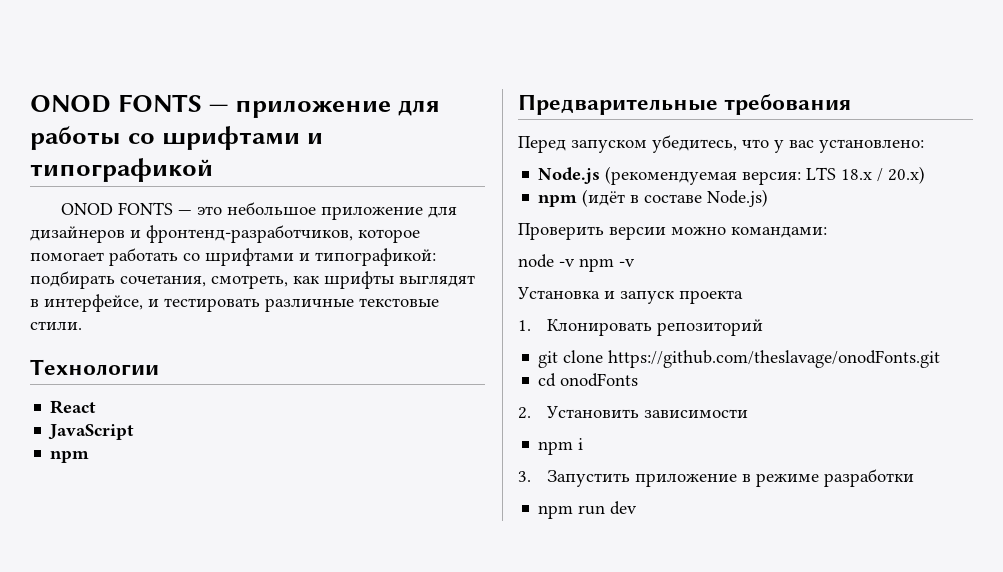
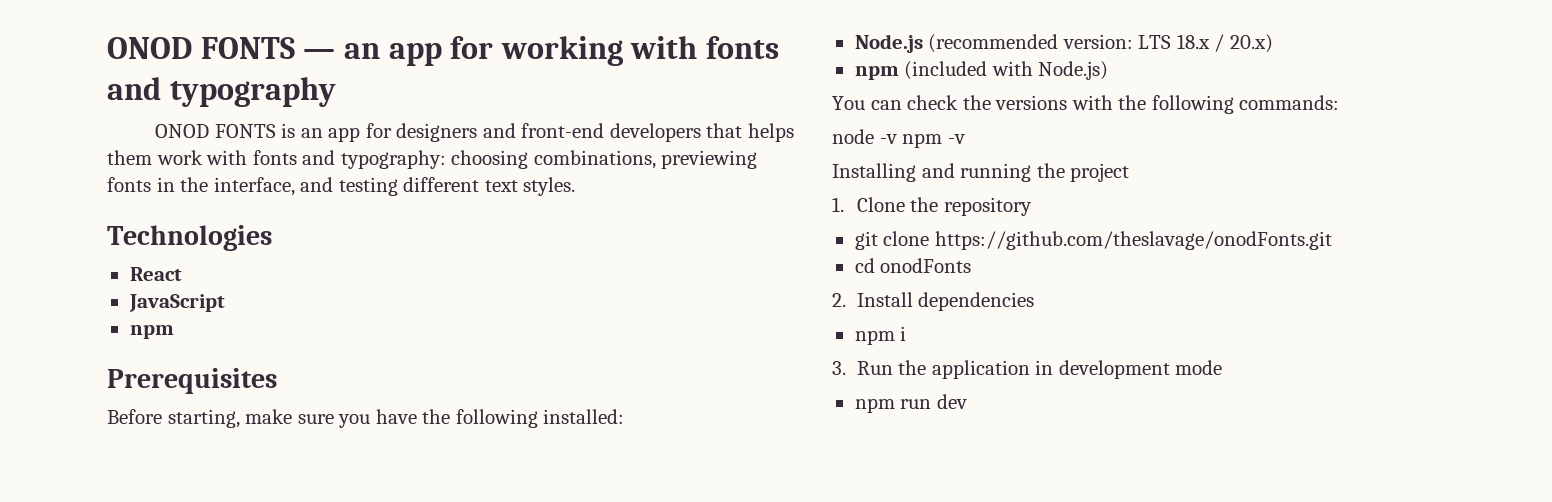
- ONOD FONTS — приложение для работы со шрифтами и типографикой
- ONOD FONTS — это небольшое приложение для дизайнеров и фронтенд-разработчиков, которое помогает работать со шрифтами и типографикой: подбирать сочетания, смотреть, как шрифты выглядят в интерфейсе, и тестировать различные текстовые стили.
- Технологии
+ ONOD FONTS — an app for working with fonts and typography
+ ONOD FONTS is an app for designers and front-end developers that helps them work with fonts and typography: choosing combinations, previewing fonts in the interface, and testing different text styles.
+ Technologies
  React
  JavaScript
  npm
- Предварительные требования
- Перед запуском убедитесь, что у вас установлено:
+ Prerequisites
+ Before starting, make sure you have the following installed:
- Node.js (рекомендуемая версия: LTS 18.x / 20.x)
+ Node.js (recommended version: LTS 18.x / 20.x)
- npm (идёт в составе Node.js)
- Проверить версии можно командами:
+ npm (included with Node.js)
+ You can check the versions with the following commands:
  node -v npm -v
- Установка и запуск проекта
- 1. Клонировать репозиторий
+ Installing and running the project
+ 1. Clone the repository
- 2. Установить зависимости
+ 2. Install dependencies
- 3. Запустить приложение в режиме разработки
+ 3. Run the application in development mode

